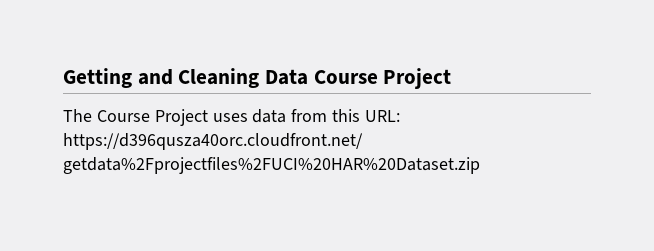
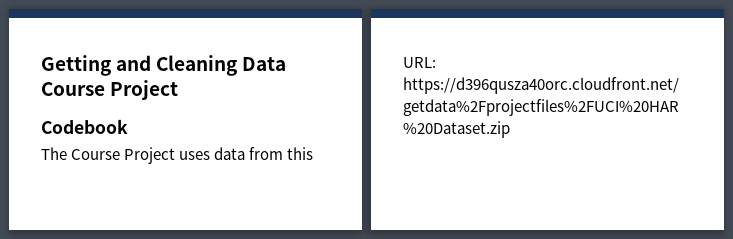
+ Codebook

